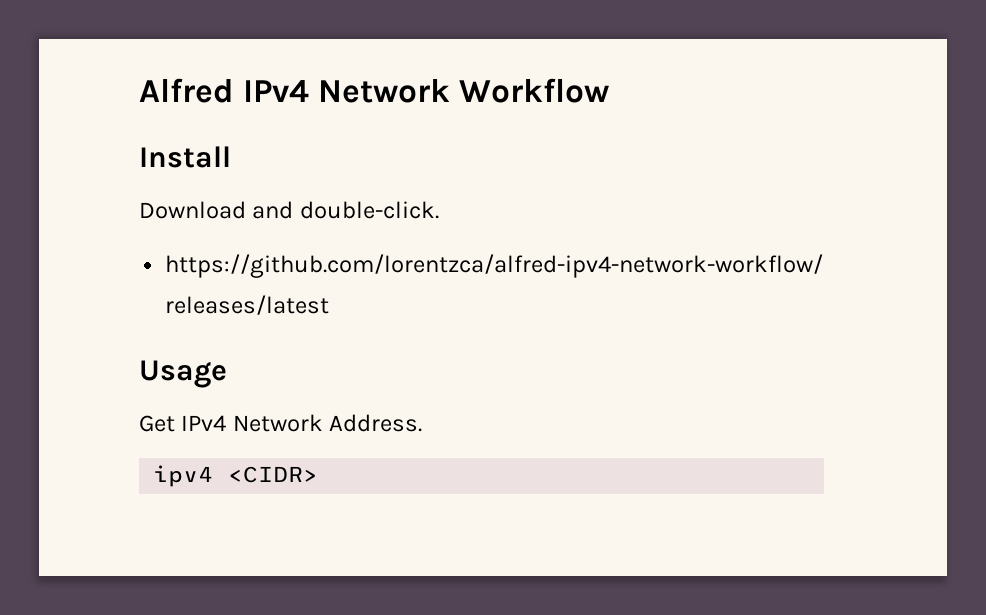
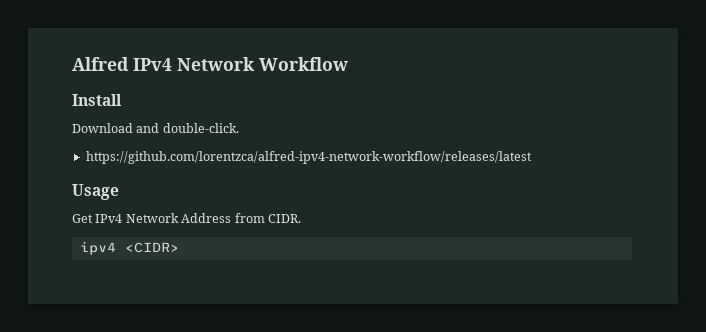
- Get IPv4 Network Address.
+ Get IPv4 Network Address from CIDR.

